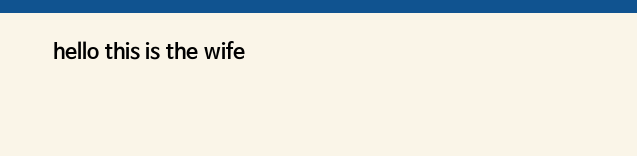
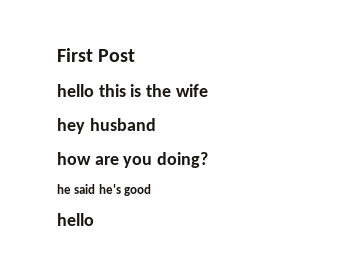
+ First Post
+ hey husband
+ how are you doing?
+ he said he's good
+ hello

